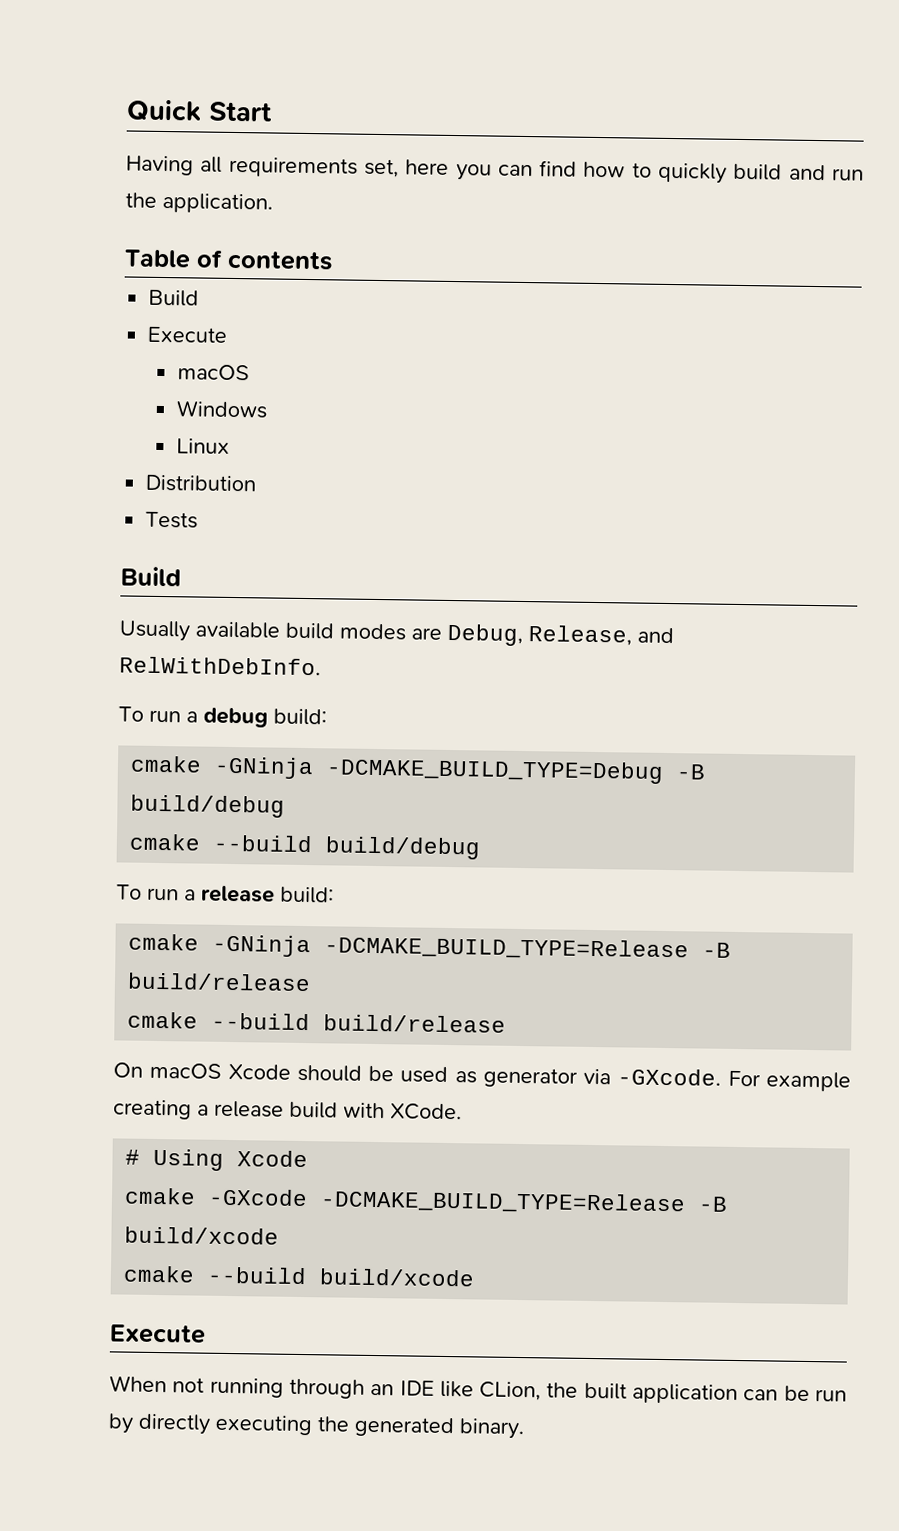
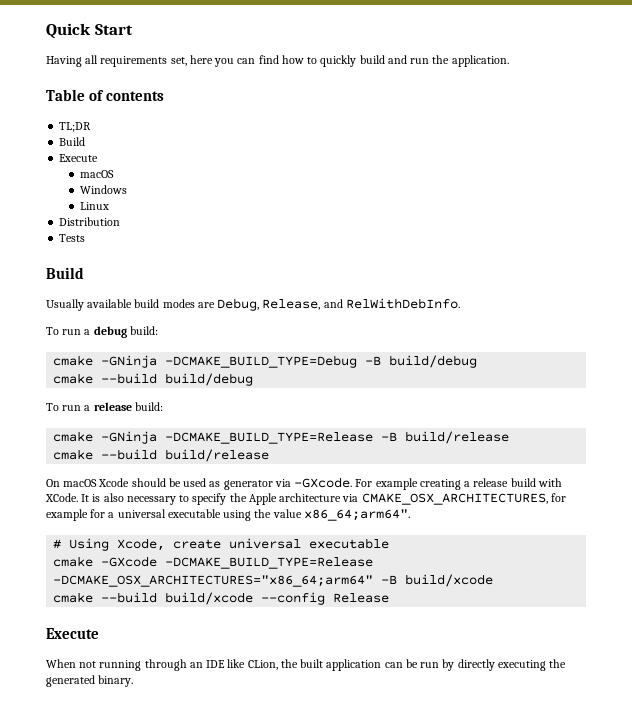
+ TL;DR
- For example creating a release build with XCode.
- # Using Xcode
+ For example creating a release build with XCode. It is also necessary to specify the Apple architecture via CMAKE_OSX_ARCHITECTURES, for example for a universal executable using the value x86_64;arm64".
+ # Using Xcode, create universal executable
- cmake -GXcode -DCMAKE_BUILD_TYPE=Release -B build/xcode
+ cmake -GXcode -DCMAKE_BUILD_TYPE=Release -DCMAKE_OSX_ARCHITECTURES="x86_64;arm64" -B build/xcode
- cmake --build build/xcode
+ cmake --build build/xcode --config Release

